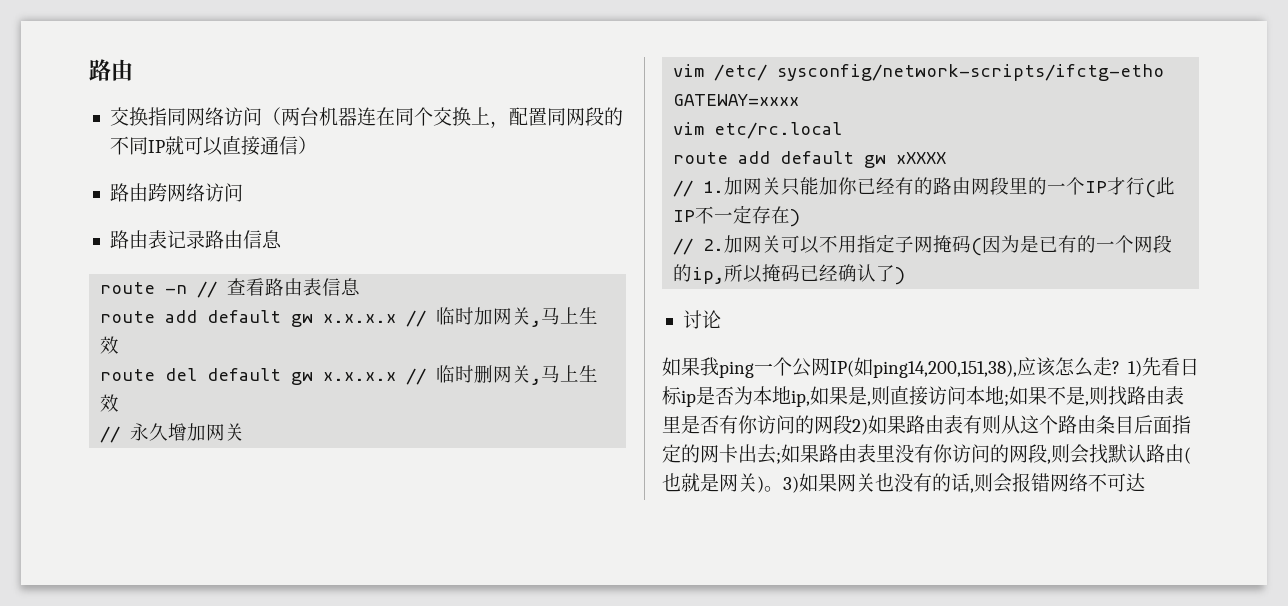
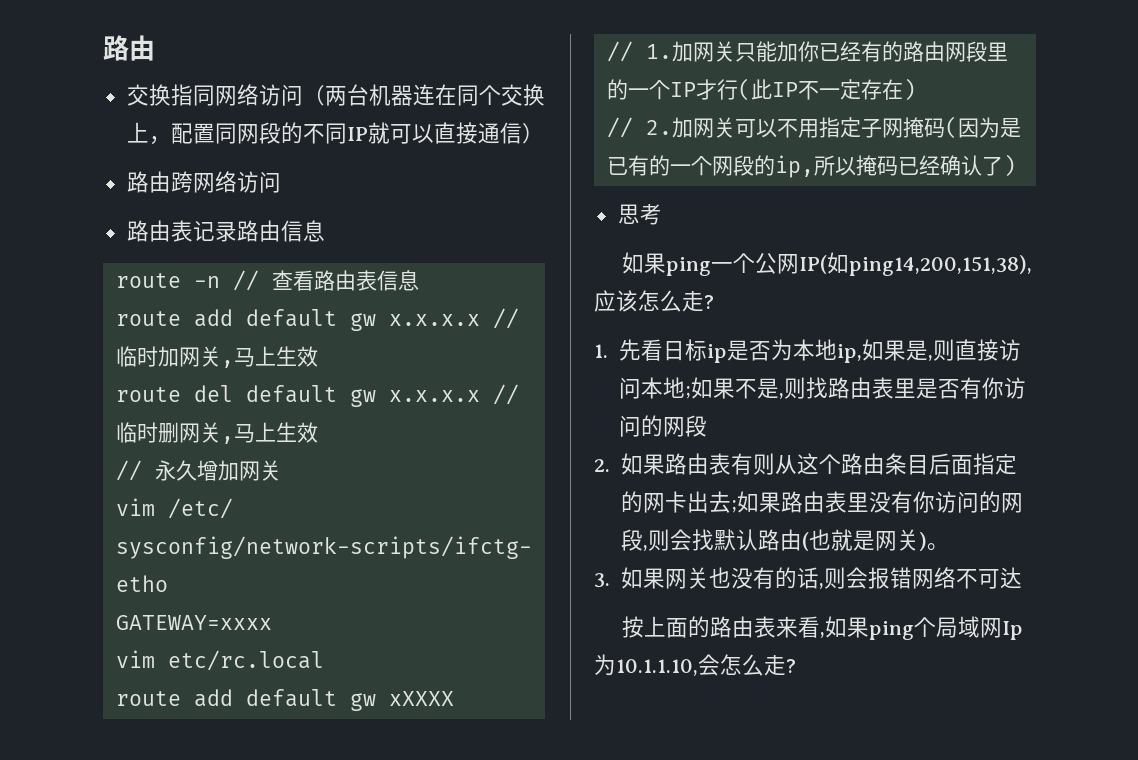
- 讨论
- 如果我ping一个公网IP(如ping14,200,151,38),应该怎么走? 1)先看日标ip是否为本地ip,如果是,则直接访问本地;
+ 思考
+ 如果ping一个公网IP(如ping14,200,151,38),应该怎么走?
+ 1.先看日标ip是否为本地ip,如果是,则直接访问本地;
- 如果不是,则找路由表里是否有你访问的网段2)如果路由表有则从这个路由条目后面指定的网卡出去;
+ 如果不是,则找路由表里是否有你访问的网段
+ 2.如果路由表有则从这个路由条目后面指定的网卡出去;
- 如果路由表里没有你访问的网段,则会找默认路由(也就是网关)。3)如果网关也没有的话,则会报错网络不可达
+ 如果路由表里没有你访问的网段,则会找默认路由(也就是网关)。
+ 3.如果网关也没有的话,则会报错网络不可达
+ 按上面的路由表来看,如果ping个局域网Ip为10.1.1.10,会怎么走?

